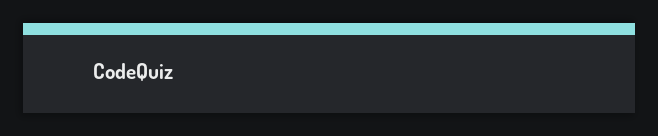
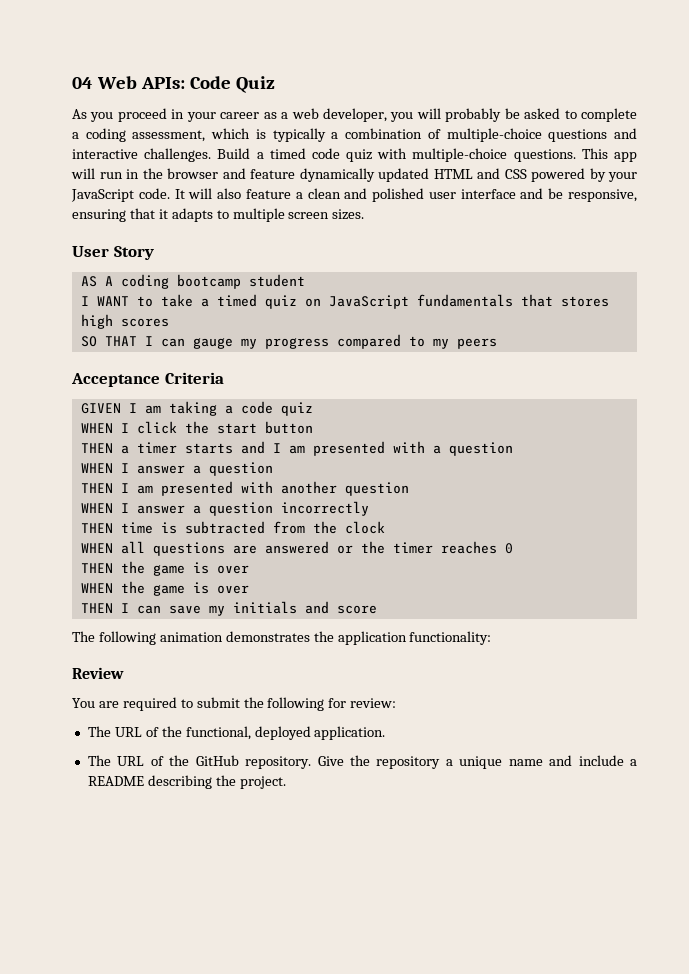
- CodeQuiz
+ 04 Web APIs: Code Quiz
+ As you proceed in your career as a web developer, you will probably be asked to complete a coding assessment, which is typically a combination of multiple-choice questions and interactive challenges. Build a timed code quiz with multiple-choice questions. This app will run in the browser and feature dynamically updated HTML and CSS powered by your JavaScript code. It will also feature a clean and polished user interface and be responsive, ensuring that it adapts to multiple screen sizes.
+ User Story
+ AS A coding bootcamp student
+ I WANT to take a timed quiz on JavaScript fundamentals that stores high scores
+ SO THAT I can gauge my progress compared to my peers
+ Acceptance Criteria
+ GIVEN I am taking a code quiz
+ WHEN I click the start button
+ THEN a timer starts and I am presented with a question
+ WHEN I answer a question
+ THEN I am presented with another question
+ WHEN I answer a question incorrectly
+ THEN time is subtracted from the clock
+ WHEN all questions are answered or the timer reaches 0
+ THEN the game is over
+ WHEN the game is over
+ THEN I can save my initials and score
+ The following animation demonstrates the application functionality:
+ Review
+ You are required to submit the following for review:
+ The URL of the functional, deployed application.
+ The URL of the GitHub repository. Give the repository a unique name and include a README describing the project.

